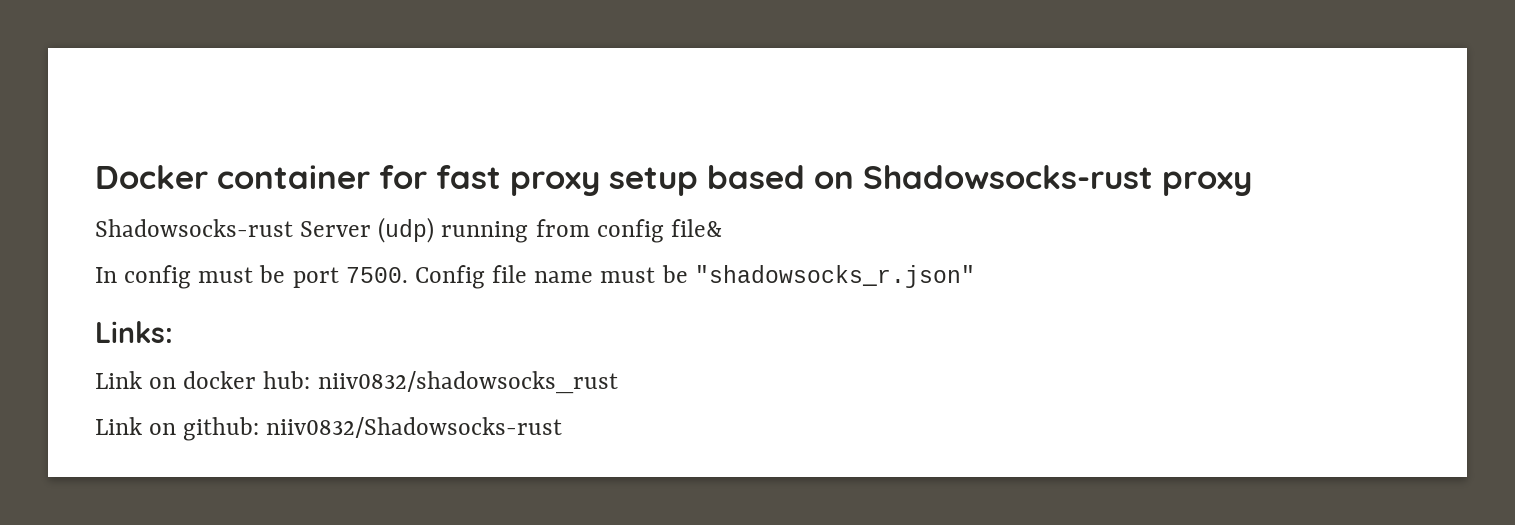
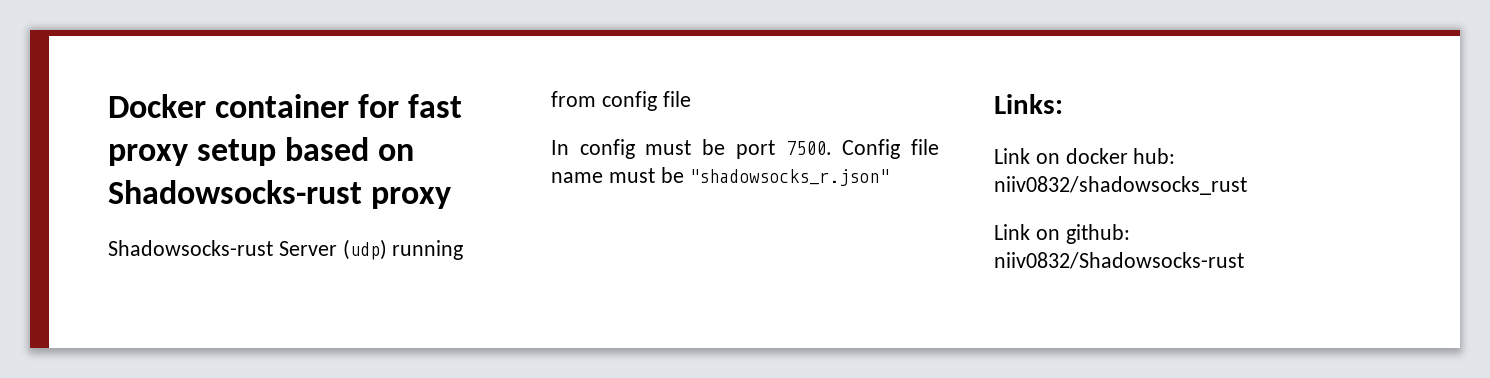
- Shadowsocks-rust Server (udp) running from config file&
+ Shadowsocks-rust Server (udp) running from config file

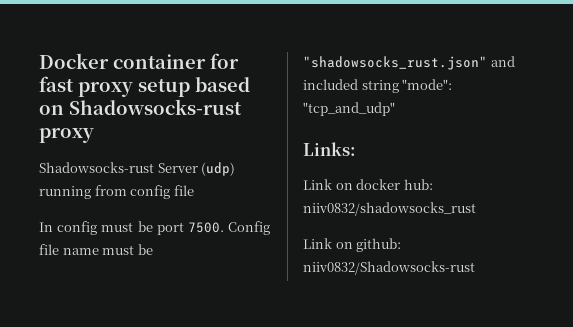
- Config file name must be "shadowsocks_r.json"
+ Config file name must be "shadowsocks_rust.json" and included string "mode": "tcp_and_udp"

